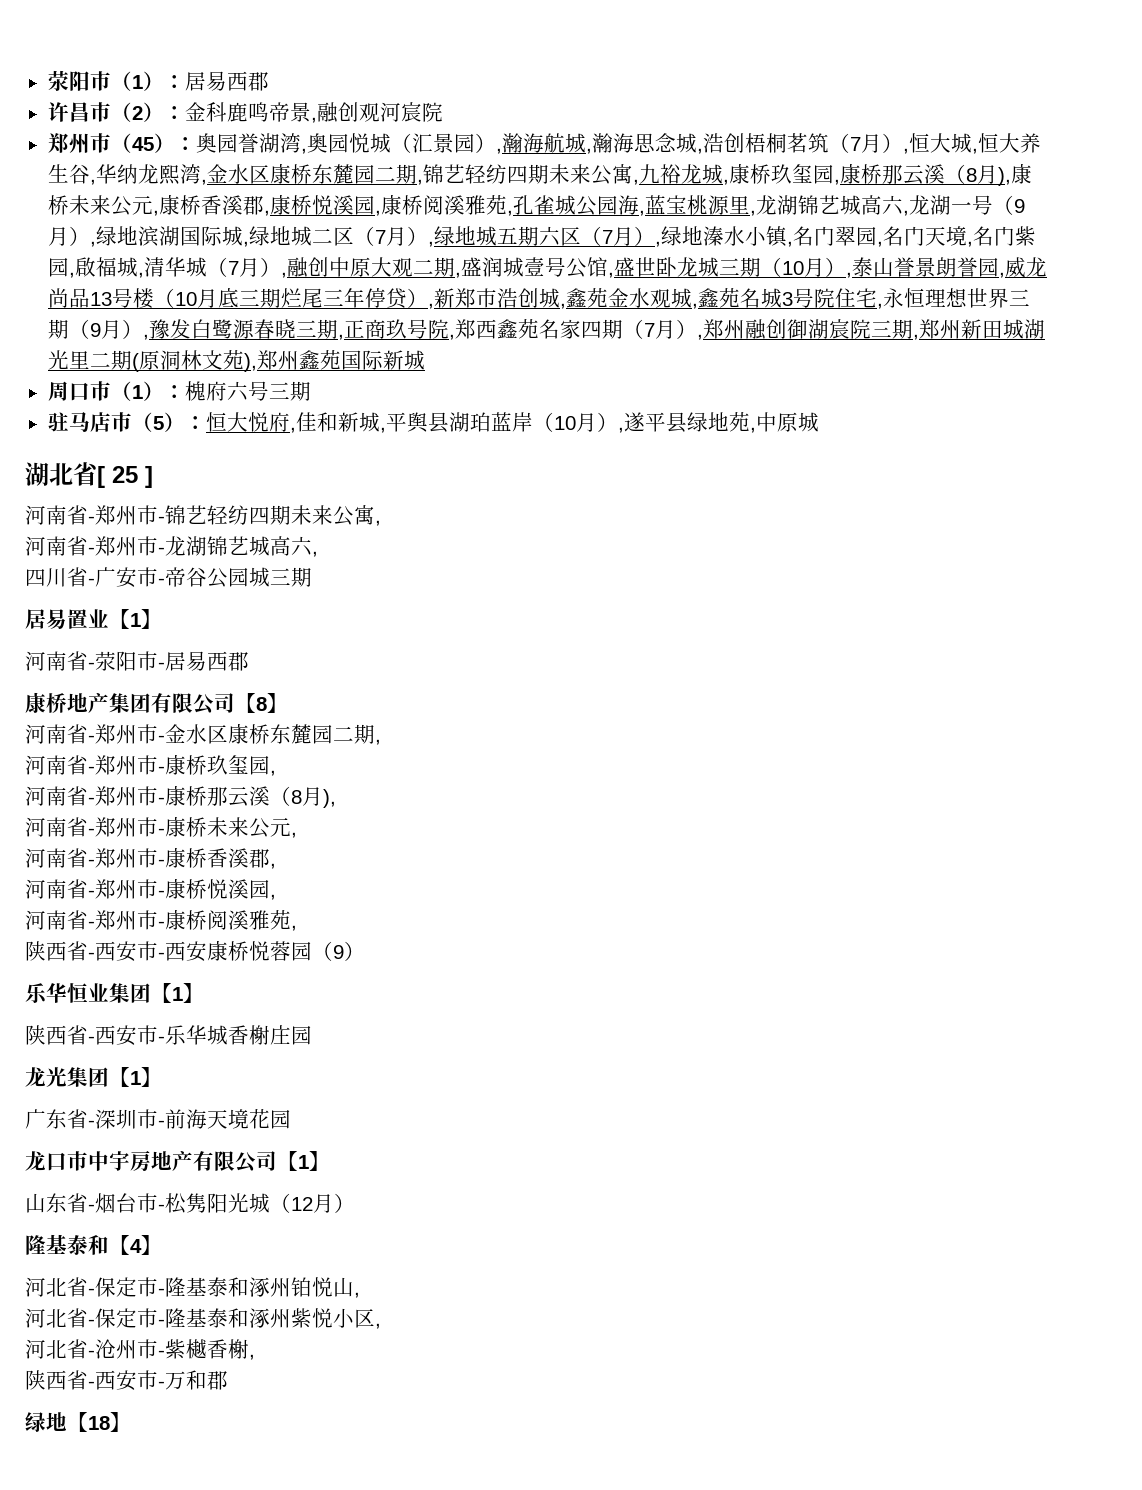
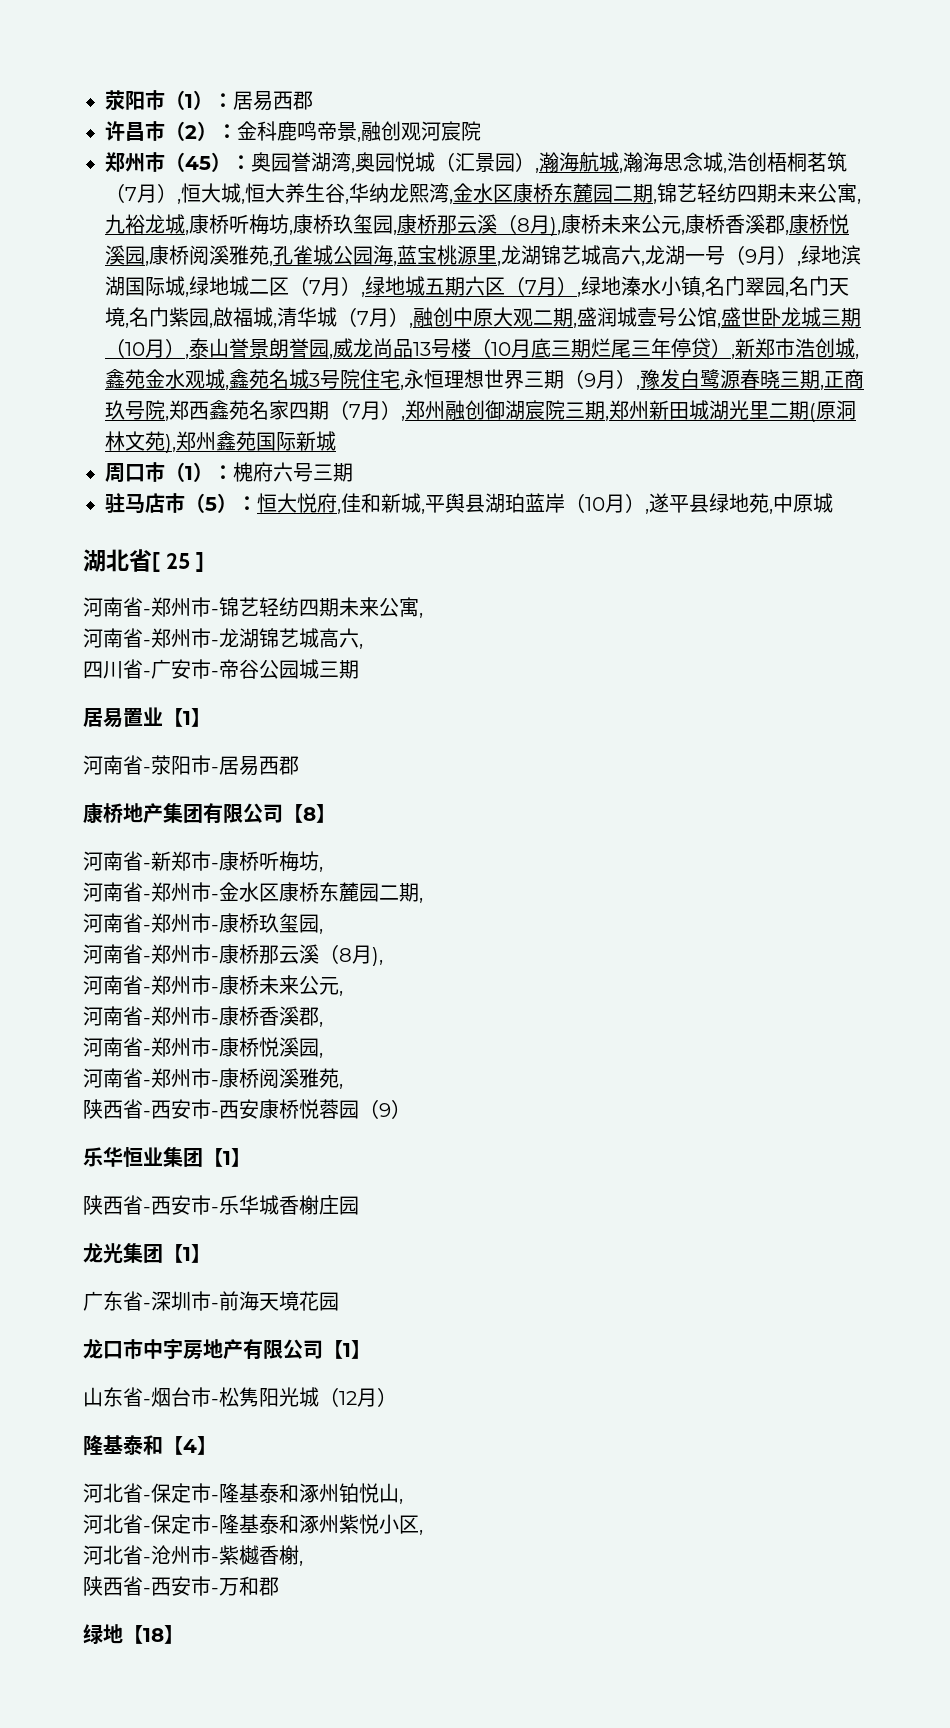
- 奥园誉湖湾,奥园悦城（汇景园）,瀚海航城,瀚海思念城,浩创梧桐茗筑（7月）,恒大城,恒大养生谷,华纳龙熙湾,金水区康桥东麓园二期,锦艺轻纺四期未来公寓,九裕龙城,康桥玖玺园,康桥那云溪（8月),康桥未来公元,康桥香溪郡,康桥悦溪园,康桥阅溪雅苑,孔雀城公园海,蓝宝桃源里,龙湖锦艺城高六,龙湖一号（9月）,绿地滨湖国际城,绿地城二区（7月）,绿地城五期六区（7月）,绿地溱水小镇,名门翠园,名门天境,名门紫园,啟福城,清华城（7月）,融创中原大观二期,盛润城壹号公馆,盛世卧龙城三期（10月）,泰山誉景朗誉园,威龙尚品13号楼（10月底三期烂尾三年停贷）,新郑市浩创城,鑫苑金水观城,鑫苑名城3号院住宅,永恒理想世界三期（9月）,豫发白鹭源春晓三期,正商玖号院,郑西鑫苑名家四期（7月）,郑州融创御湖宸院三期,郑州新田城湖光里二期(原洞林文苑),郑州鑫苑国际新城
+ 奥园誉湖湾,奥园悦城（汇景园）,瀚海航城,瀚海思念城,浩创梧桐茗筑（7月）,恒大城,恒大养生谷,华纳龙熙湾,金水区康桥东麓园二期,锦艺轻纺四期未来公寓,九裕龙城,康桥听梅坊,康桥玖玺园,康桥那云溪（8月),康桥未来公元,康桥香溪郡,康桥悦溪园,康桥阅溪雅苑,孔雀城公园海,蓝宝桃源里,龙湖锦艺城高六,龙湖一号（9月）,绿地滨湖国际城,绿地城二区（7月）,绿地城五期六区（7月）,绿地溱水小镇,名门翠园,名门天境,名门紫园,啟福城,清华城（7月）,融创中原大观二期,盛润城壹号公馆,盛世卧龙城三期（10月）,泰山誉景朗誉园,威龙尚品13号楼（10月底三期烂尾三年停贷）,新郑市浩创城,鑫苑金水观城,鑫苑名城3号院住宅,永恒理想世界三期（9月）,豫发白鹭源春晓三期,正商玖号院,郑西鑫苑名家四期（7月）,郑州融创御湖宸院三期,郑州新田城湖光里二期(原洞林文苑),郑州鑫苑国际新城
+ 河南省-新郑市-康桥听梅坊,

